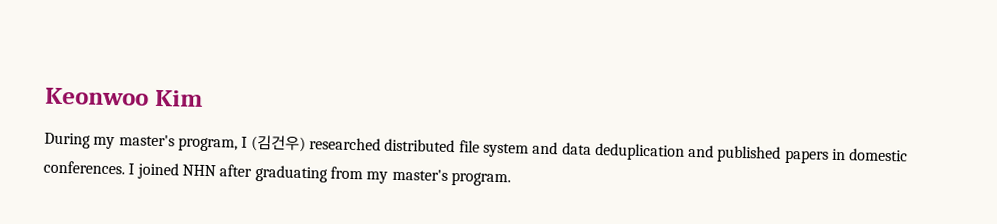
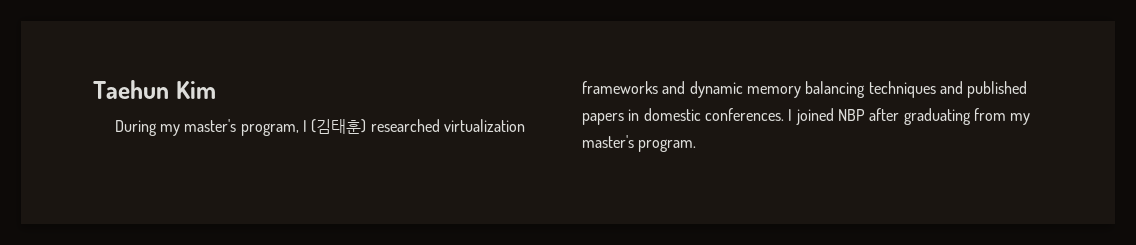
- Keonwoo Kim
+ Taehun Kim
- During my master's program, I (김건우) researched distributed file system and data deduplication and published papers in domestic conferences.
+ During my master's program, I (김태훈) researched virtualization frameworks and dynamic memory balancing techniques and published papers in domestic conferences.
- I joined NHN after graduating from my master's program.
+ I joined NBP after graduating from my master's program.

